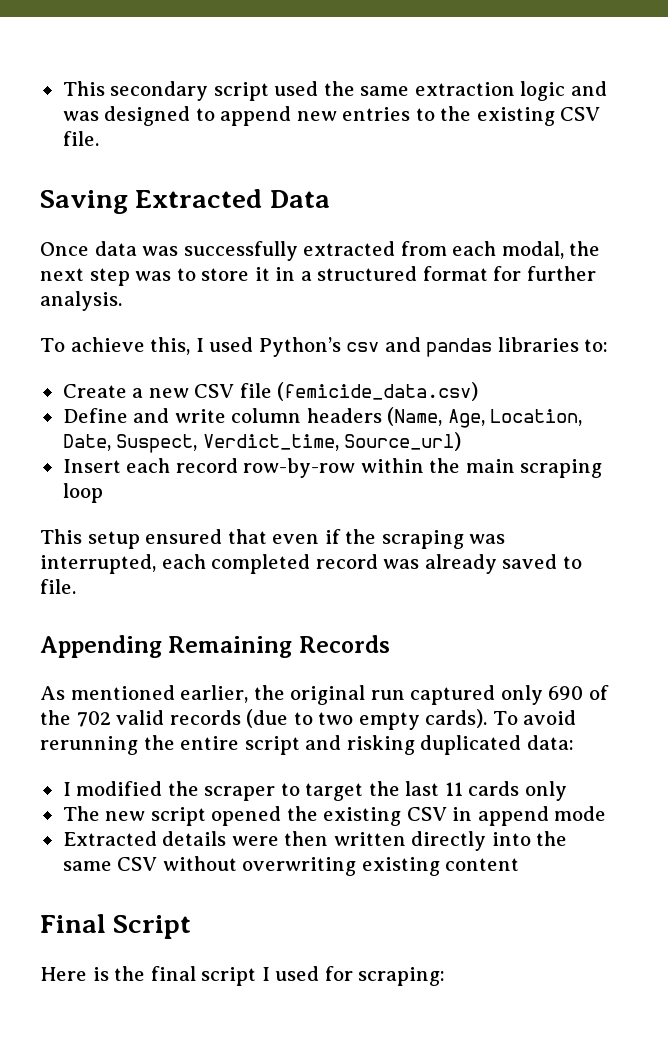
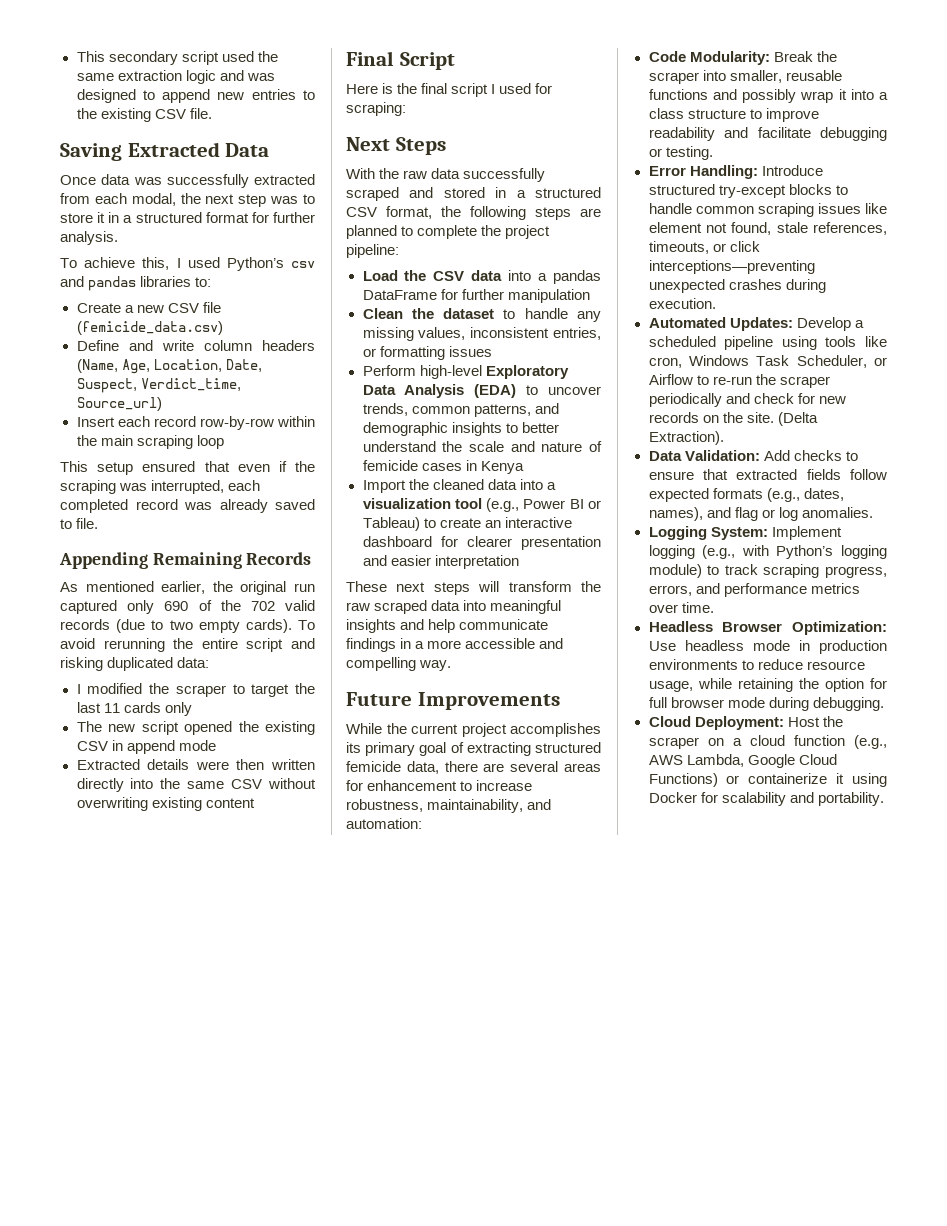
+ Next Steps
+ With the raw data successfully scraped and stored in a structured CSV format, the following steps are planned to complete the project pipeline:
+ Load the CSV data into a pandas DataFrame for further manipulation
+ Clean the dataset to handle any missing values, inconsistent entries, or formatting issues
+ Perform high-level Exploratory Data Analysis (EDA) to uncover trends, common patterns, and demographic insights to better understand the scale and nature of femicide cases in Kenya
+ Import the cleaned data into a visualization tool (e.g., Power BI or Tableau) to create an interactive dashboard for clearer presentation and easier interpretation
+ These next steps will transform the raw scraped data into meaningful insights and help communicate findings in a more accessible and compelling way.
+ Future Improvements
+ While the current project accomplishes its primary goal of extracting structured femicide data, there are several areas for enhancement to increase robustness, maintainability, and automation:
+ Code Modularity: Break the scraper into smaller, reusable functions and possibly wrap it into a class structure to improve readability and facilitate debugging or testing.
+ Error Handling: Introduce structured try-except blocks to handle common scraping issues like element not found, stale references, timeouts, or click interceptions—preventing unexpected crashes during execution.
+ Automated Updates: Develop a scheduled pipeline using tools like cron, Windows Task Scheduler, or Airflow to re-run the scraper periodically and check for new records on the site. (Delta Extraction).
+ Data Validation: Add checks to ensure that extracted fields follow expected formats (e.g., dates, names), and flag or log anomalies.
+ Logging System: Implement logging (e.g., with Python’s logging module) to track scraping progress, errors, and performance metrics over time.
+ Headless Browser Optimization: Use headless mode in production environments to reduce resource usage, while retaining the option for full browser mode during debugging.
+ Cloud Deployment: Host the scraper on a cloud function (e.g., AWS Lambda, Google Cloud Functions) or containerize it using Docker for scalability and portability.

